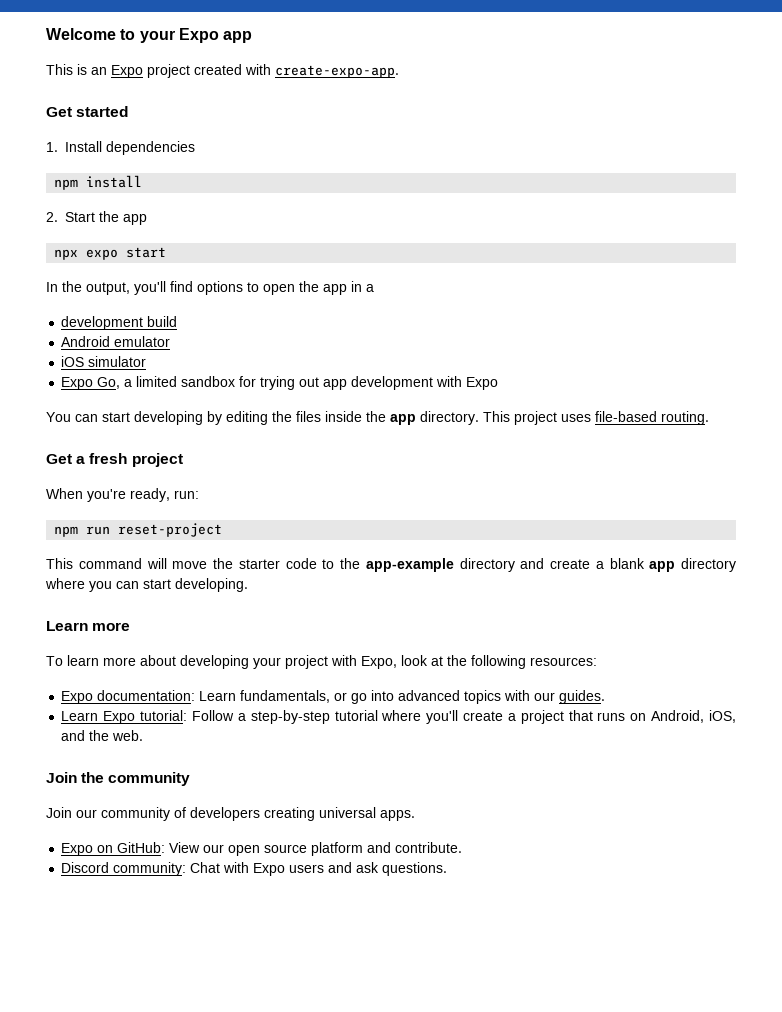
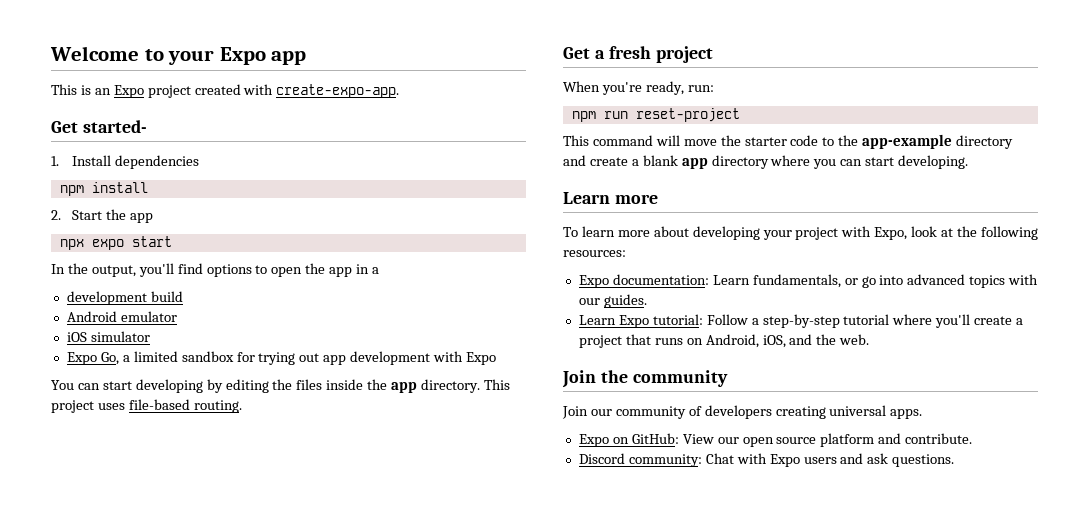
- Get started
+ Get started-

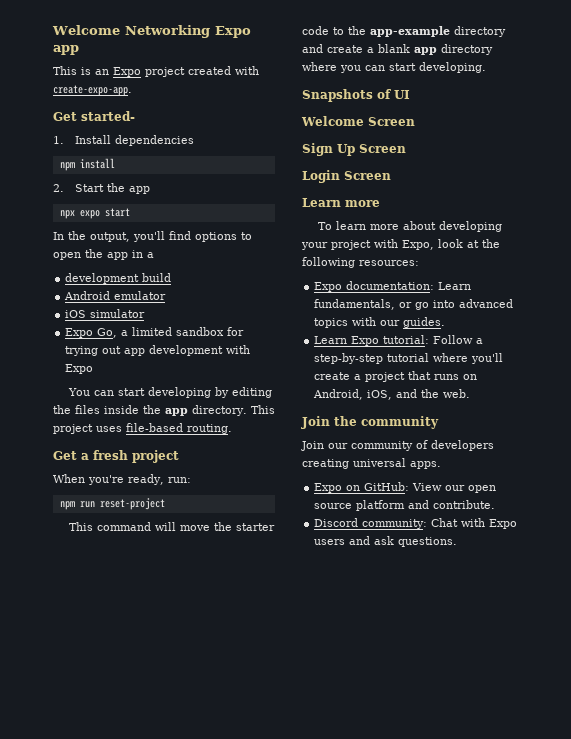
- Welcome to your Expo app
+ Welcome Networking Expo app
+ Snapshots of UI
+ Welcome Screen
+ Sign Up Screen
+ Login Screen

